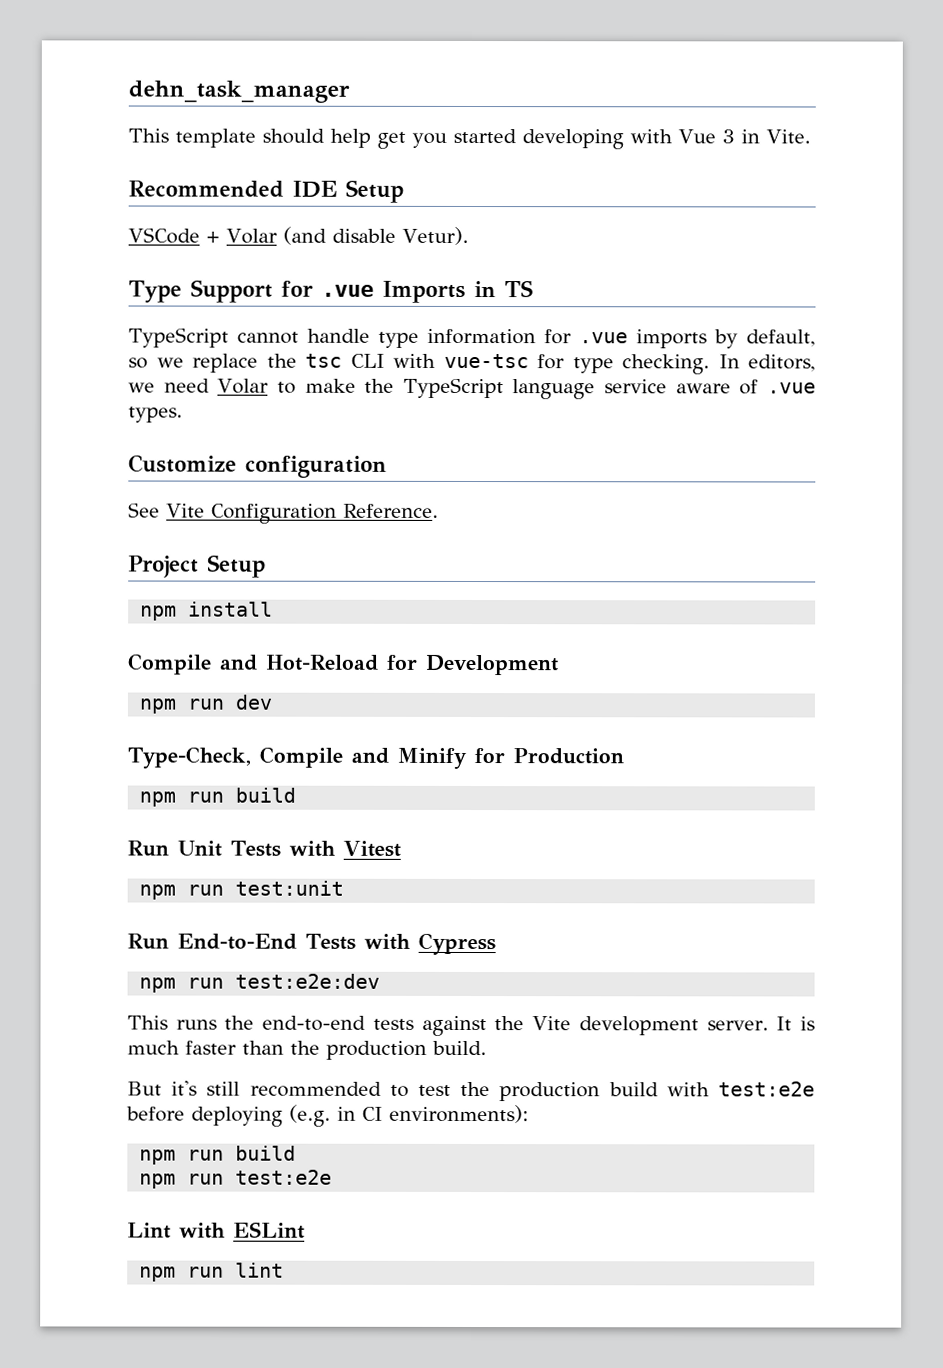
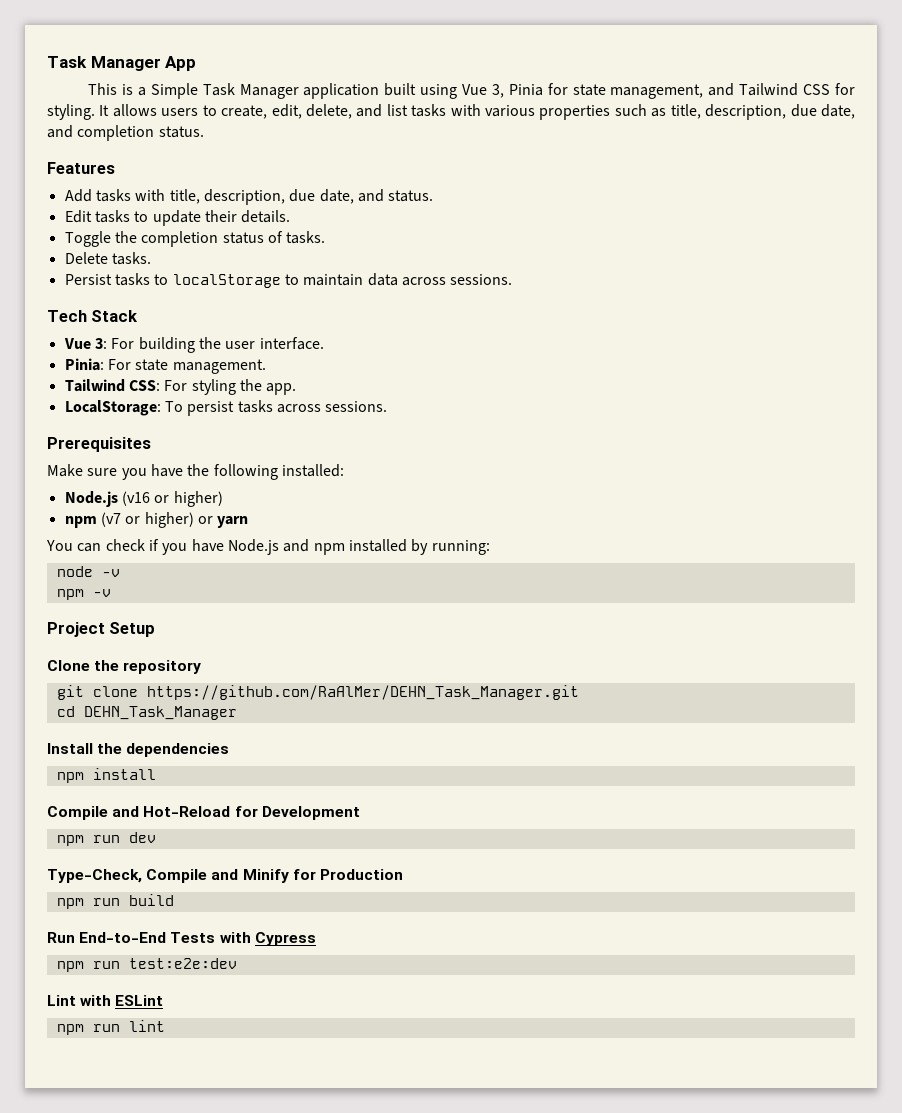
- dehn_task_manager
- This template should help get you started developing with Vue 3 in Vite.
- Recommended IDE Setup
- VSCode + Volar (and disable Vetur).
- Type Support for .vue Imports in TS
- TypeScript cannot handle type information for .vue imports by default, so we replace the tsc CLI with vue-tsc for type checking. In editors, we need Volar to make the TypeScript language service aware of .vue types.
- Customize configuration
- See Vite Configuration Reference.
+ Task Manager App
+ This is a Simple Task Manager application built using Vue 3, Pinia for state management, and Tailwind CSS for styling. It allows users to create, edit, delete, and list tasks with various properties such as title, description, due date, and completion status.
+ Features
+ Add tasks with title, description, due date, and status.
+ Edit tasks to update their details.
+ Toggle the completion status of tasks.
+ Delete tasks.
+ Persist tasks to localStorage to maintain data across sessions.
+ Tech Stack
+ Vue 3: For building the user interface.
+ Pinia: For state management.
+ Tailwind CSS: For styling the app.
+ LocalStorage: To persist tasks across sessions.
+ Prerequisites
+ Make sure you have the following installed:
+ Node.js (v16 or higher)
+ npm (v7 or higher) or yarn
+ You can check if you have Node.js and npm installed by running:
+ node -v
+ npm -v
  Project Setup
+ Clone the repository
+ git clone https://github.com/RaAlMer/DEHN_Task_Manager.git
+ cd DEHN_Task_Manager
+ Install the dependencies
- Run Unit Tests with Vitest
- npm run test:unit
- This runs the end-to-end tests against the Vite development server. It is much faster than the production build.
- But it's still recommended to test the production build with test:e2e before deploying (e.g. in CI environments):
- npm run build
- npm run test:e2e

